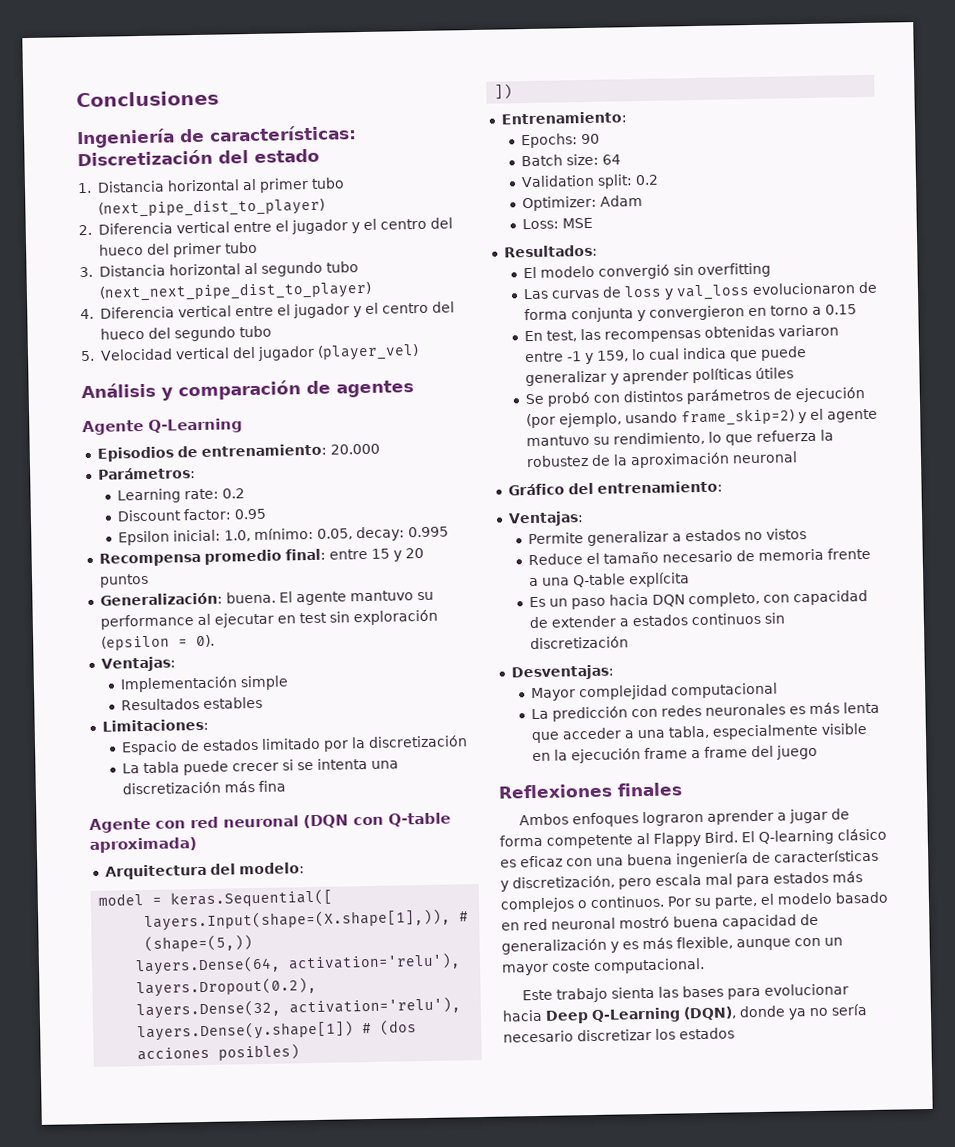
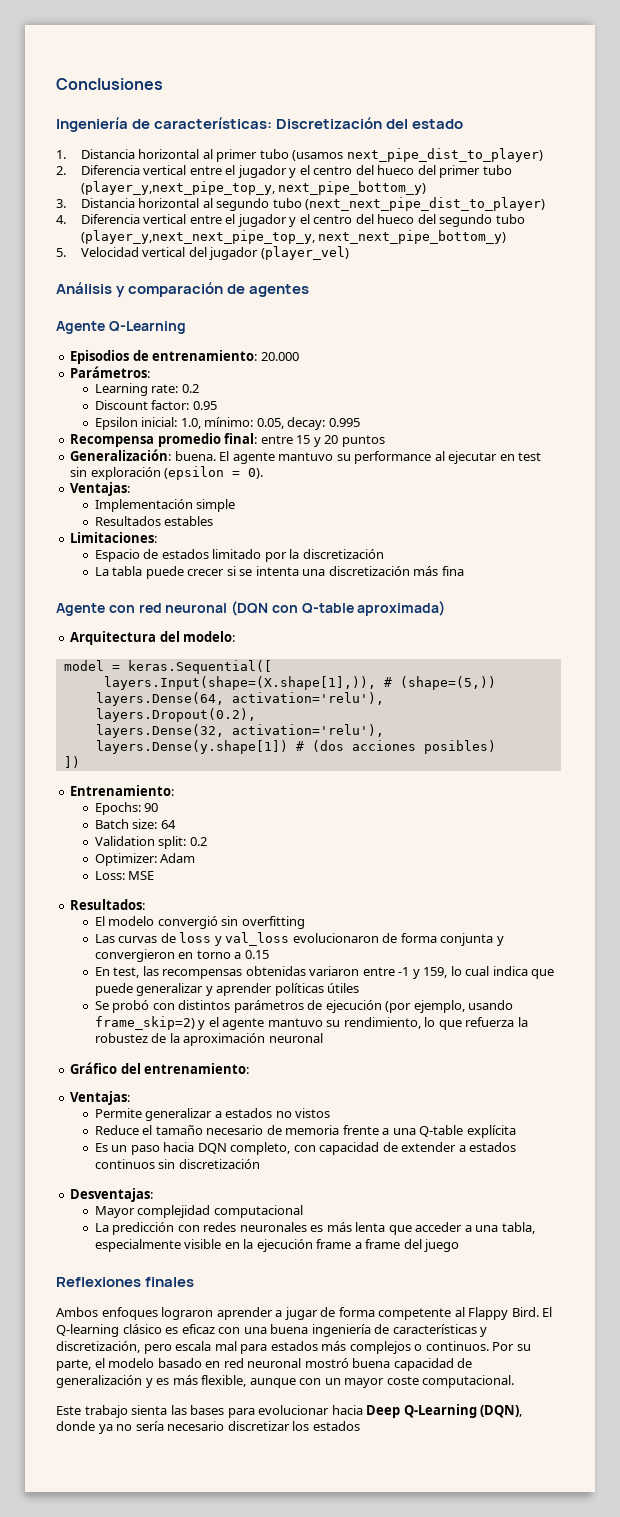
- 1. Distancia horizontal al primer tubo (next_pipe_dist_to_player)
+ 1. Distancia horizontal al primer tubo (usamos next_pipe_dist_to_player)
- 2. Diferencia vertical entre el jugador y el centro del hueco del primer tubo
+ 2. Diferencia vertical entre el jugador y el centro del hueco del primer tubo (player_y,next_pipe_top_y, next_pipe_bottom_y)
- 4. Diferencia vertical entre el jugador y el centro del hueco del segundo tubo
+ 4. Diferencia vertical entre el jugador y el centro del hueco del segundo tubo (player_y,next_next_pipe_top_y, next_next_pipe_bottom_y)

